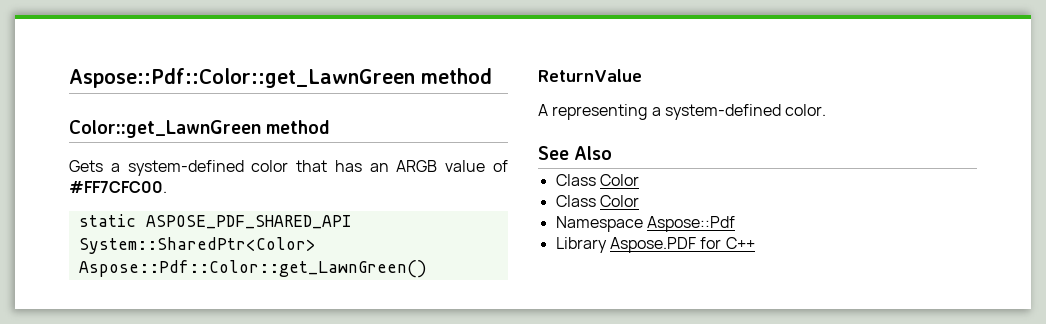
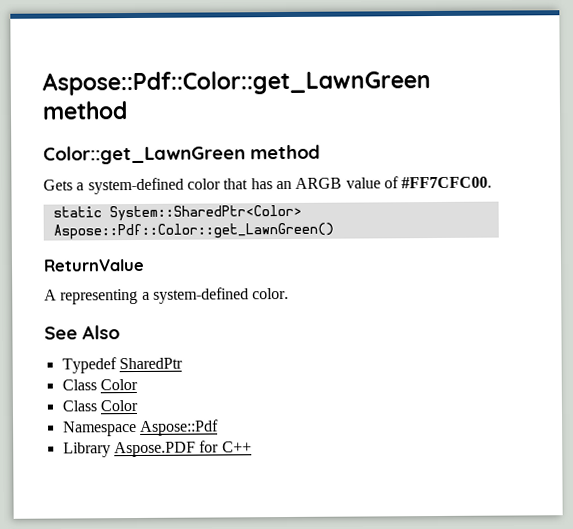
- static ASPOSE_PDF_SHARED_API System::SharedPtr<Color> Aspose::Pdf::Color::get_LawnGreen()
+ static System::SharedPtr<Color> Aspose::Pdf::Color::get_LawnGreen()
+ Typedef SharedPtr

